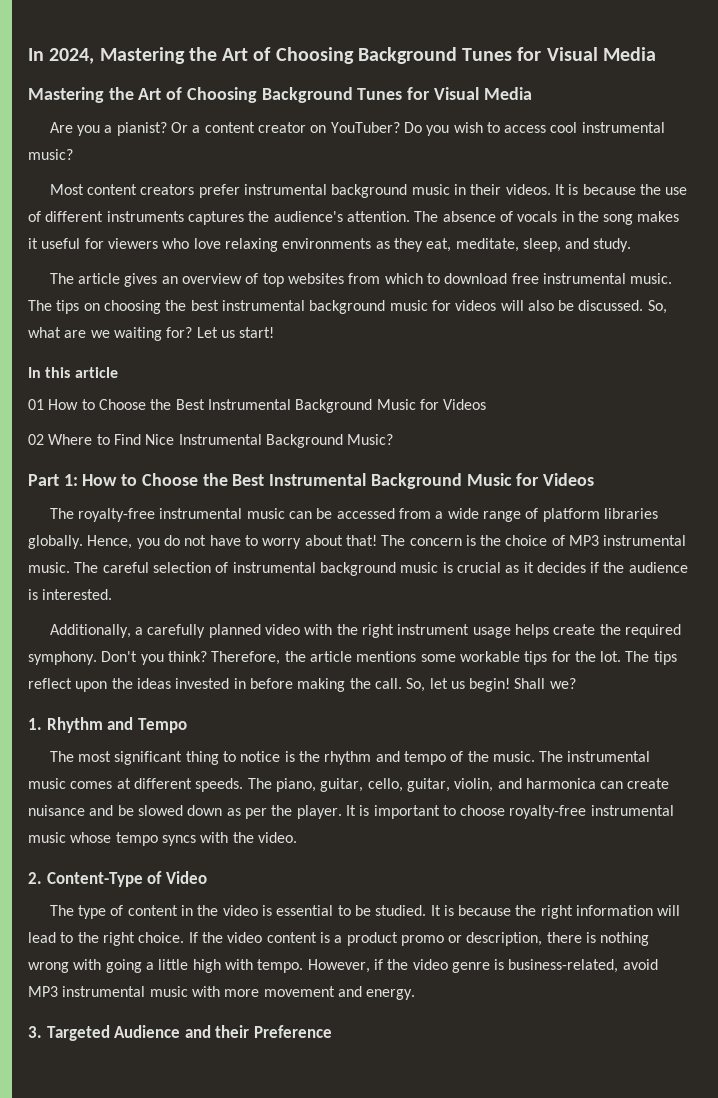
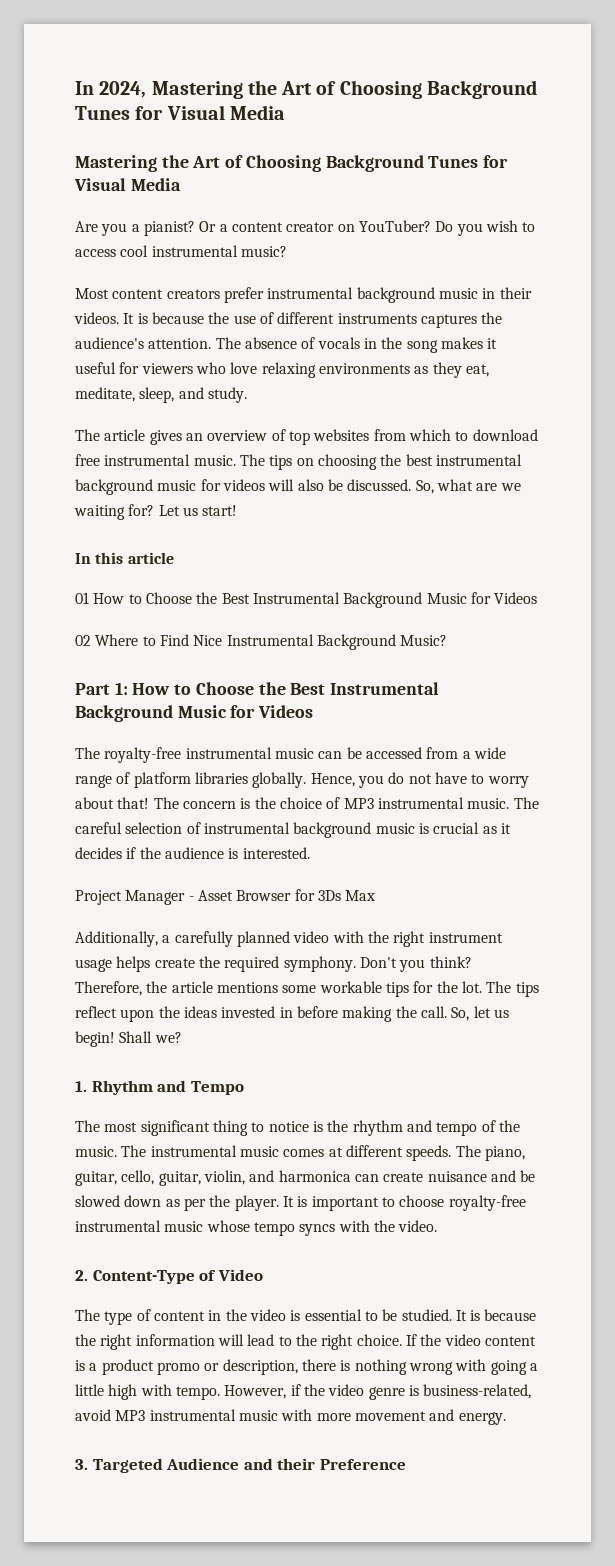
+ Project Manager - Asset Browser for 3Ds Max

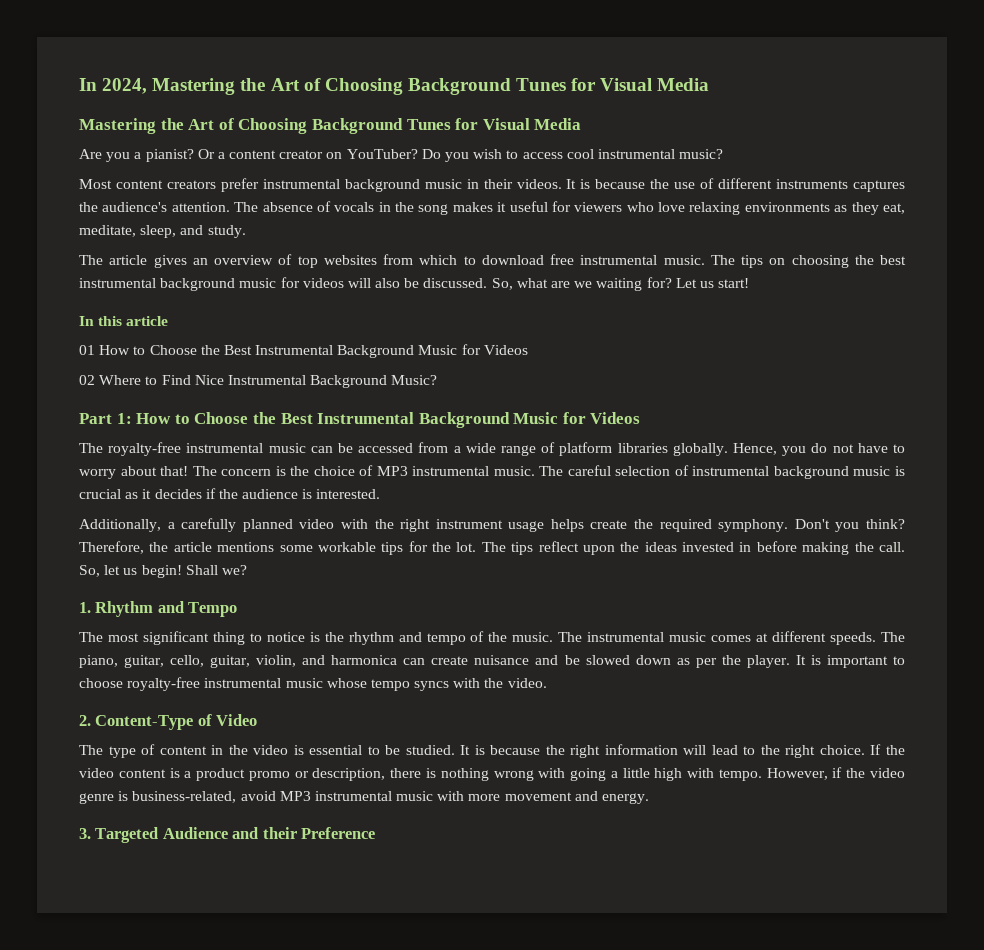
- Project Manager - Asset Browser for 3Ds Max

